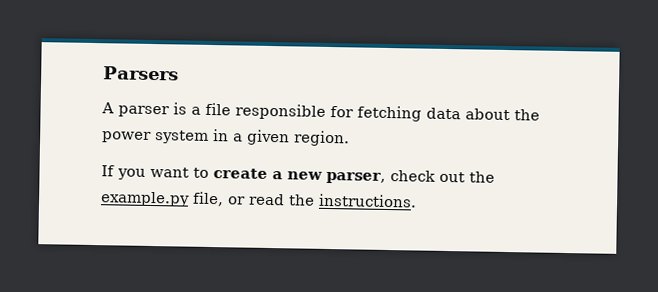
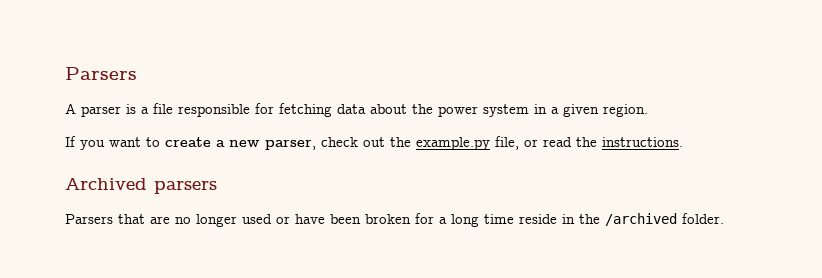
+ Archived parsers
+ Parsers that are no longer used or have been broken for a long time reside in the /archived folder.

